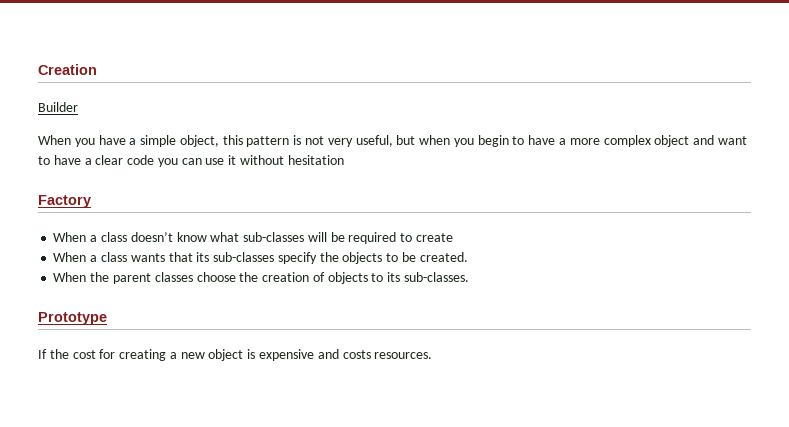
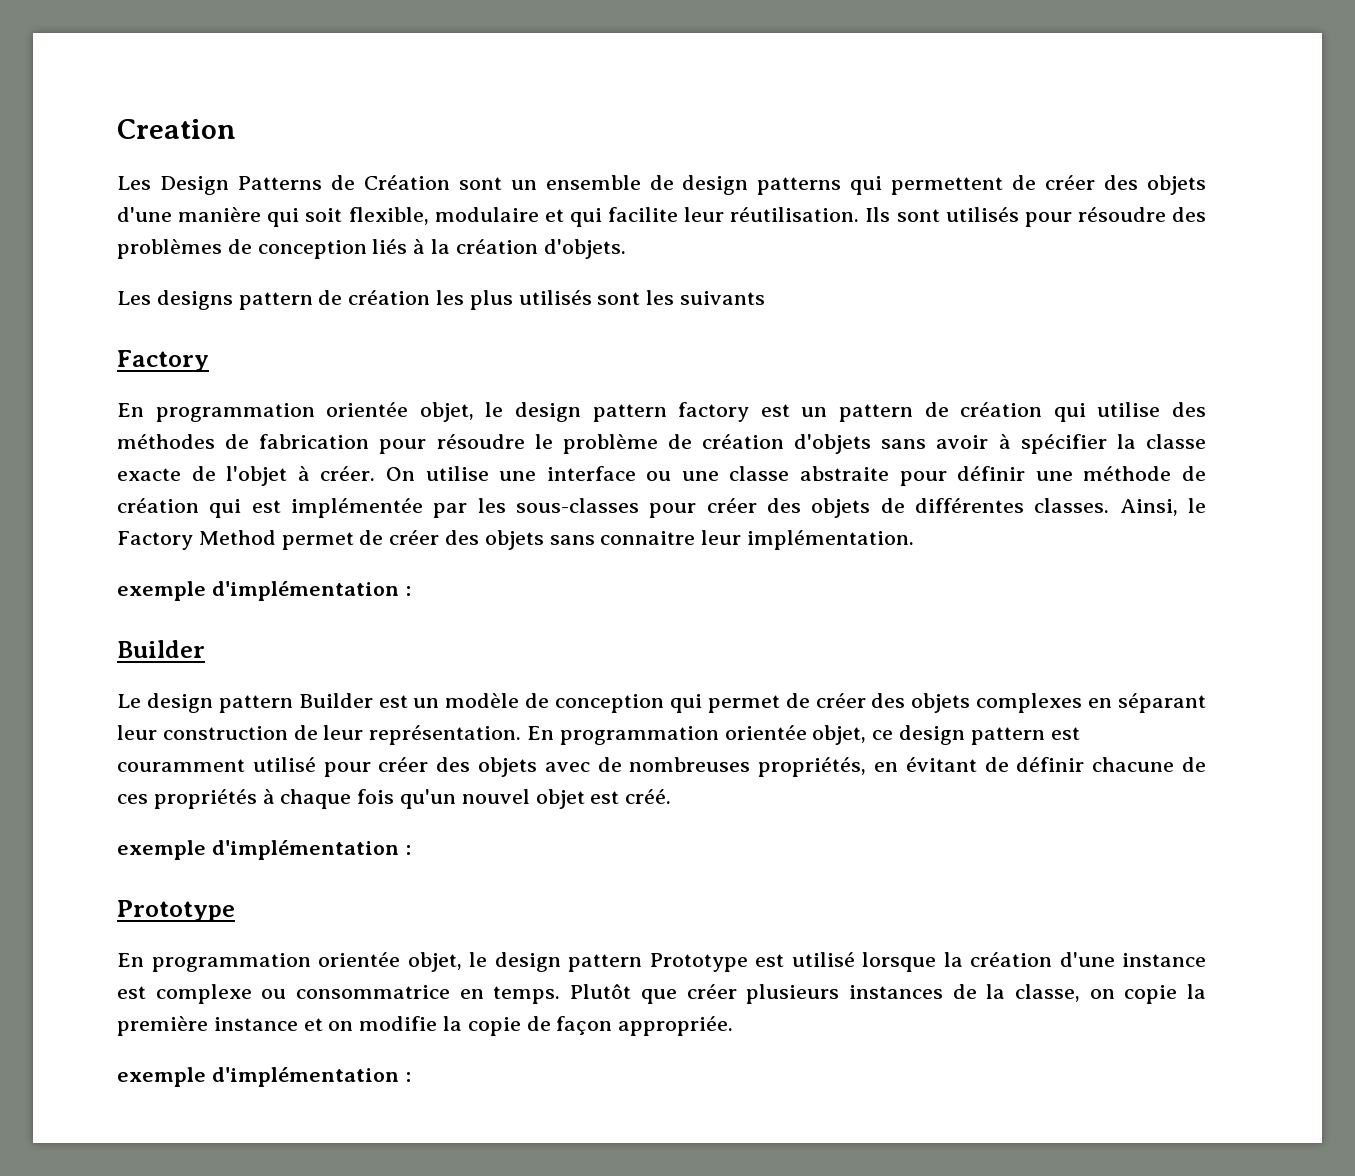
+ Les Design Patterns de Création sont un ensemble de design patterns qui permettent de créer des objets d'une manière qui soit flexible, modulaire et qui facilite leur réutilisation. Ils sont utilisés pour résoudre des problèmes de conception liés à la création d'objets.
+ Les designs pattern de création les plus utilisés sont les suivants
+ Factory
+ En programmation orientée objet, le design pattern factory est un pattern de création qui utilise des méthodes de fabrication pour résoudre le problème de création d'objets sans avoir à spécifier la classe exacte de l'objet à créer. On utilise une interface ou une classe abstraite pour définir une méthode de création qui est implémentée par les sous-classes pour créer des objets de différentes classes. Ainsi, le Factory Method permet de créer des objets sans connaitre leur implémentation.
+ exemple d'implémentation :
  Builder
- When you have a simple object, this pattern is not very useful, but when you begin to have a more complex object and want to have a clear code you can use it without hesitation
- Factory
- When a class doesn’t know what sub-classes will be required to create
- When a class wants that its sub-classes specify the objects to be created.
- When the parent classes choose the creation of objects to its sub-classes.
+ Le design pattern Builder est un modèle de conception qui permet de créer des objets complexes en séparant leur construction de leur représentation. En programmation orientée objet, ce design pattern est couramment utilisé pour créer des objets avec de nombreuses propriétés, en évitant de définir chacune de ces propriétés à chaque fois qu'un nouvel objet est créé.
+ exemple d'implémentation :
  Prototype
- If the cost for creating a new object is expensive and costs resources.
+ En programmation orientée objet, le design pattern Prototype est utilisé lorsque la création d'une instance est complexe ou consommatrice en temps. Plutôt que créer plusieurs instances de la classe, on copie la première instance et on modifie la copie de façon appropriée.
+ exemple d'implémentation :

